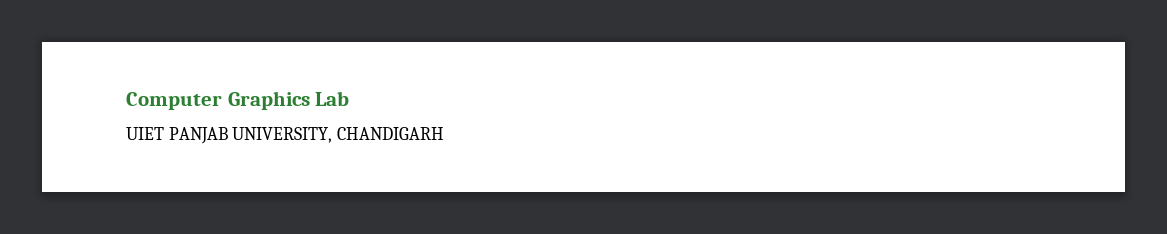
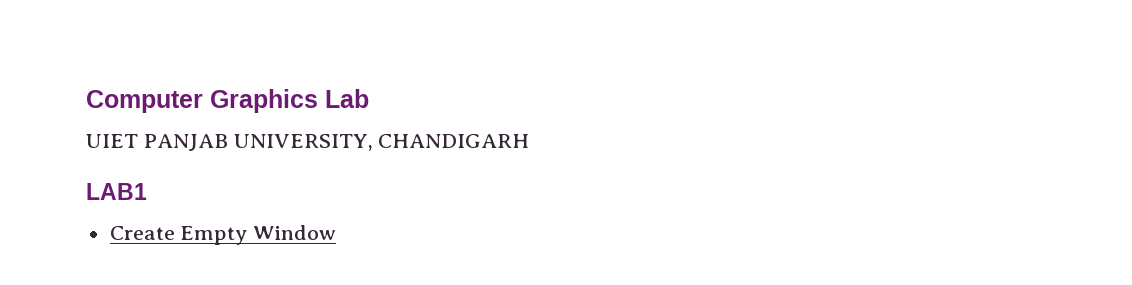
+ LAB1
+ Create Empty Window

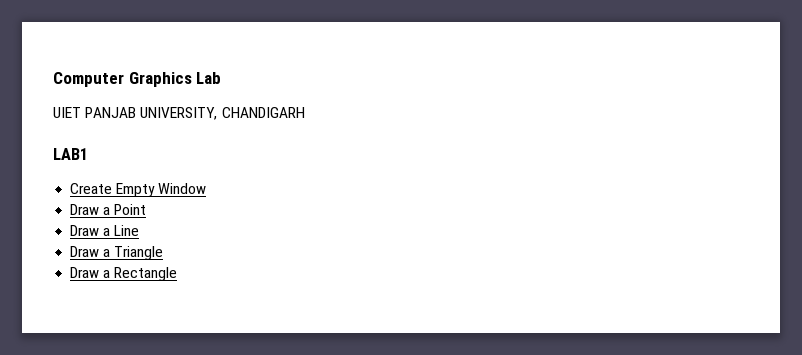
+ Draw a Point
+ Draw a Line
+ Draw a Triangle
+ Draw a Rectangle

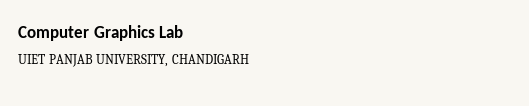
- LAB1
- Create Empty Window
- Draw a Point
- Draw a Line
- Draw a Triangle
- Draw a Rectangle

